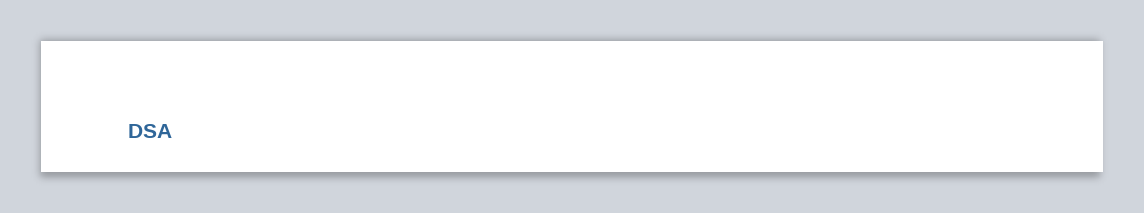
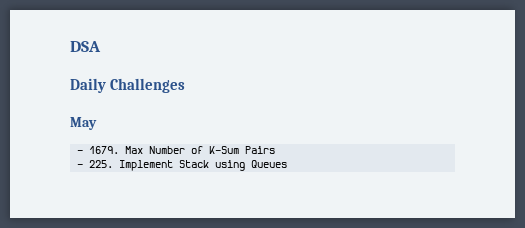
+ Daily Challenges
+ May
+ - 1679. Max Number of K-Sum Pairs
+ - 225. Implement Stack using Queues

